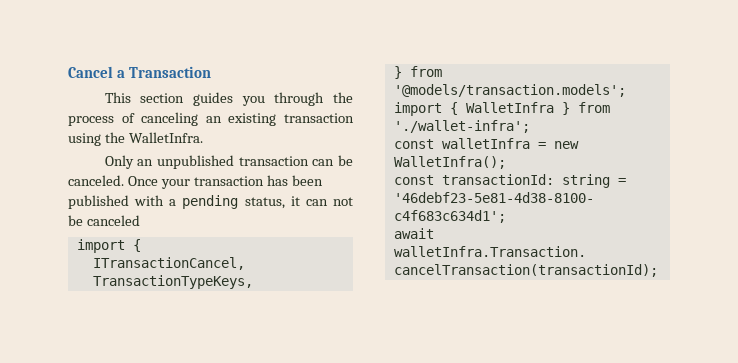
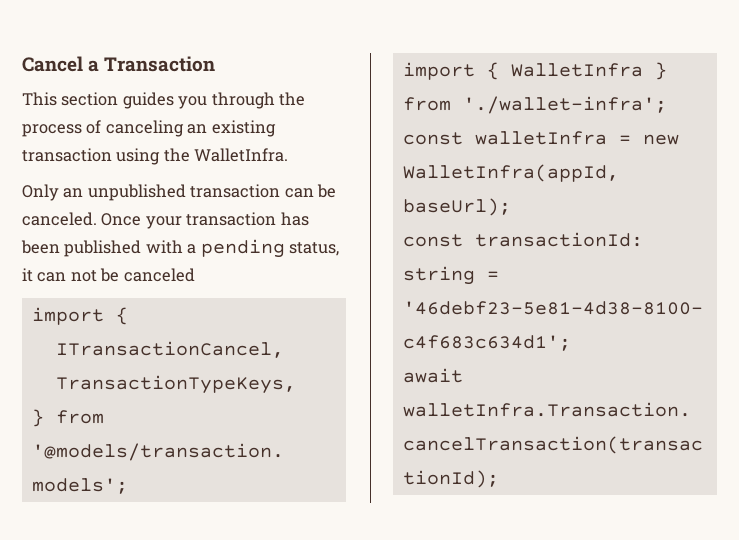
- const walletInfra = new WalletInfra();
+ const walletInfra = new WalletInfra(appId, baseUrl);

